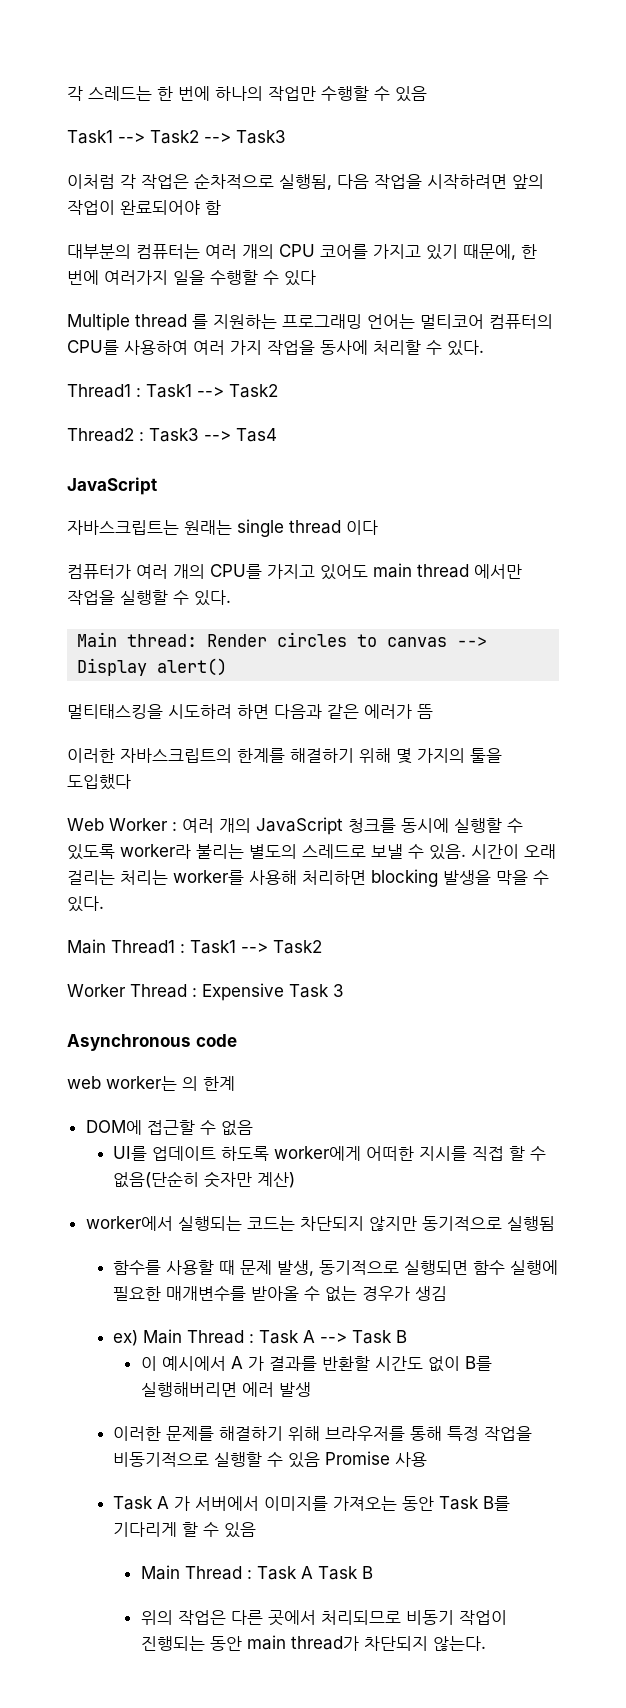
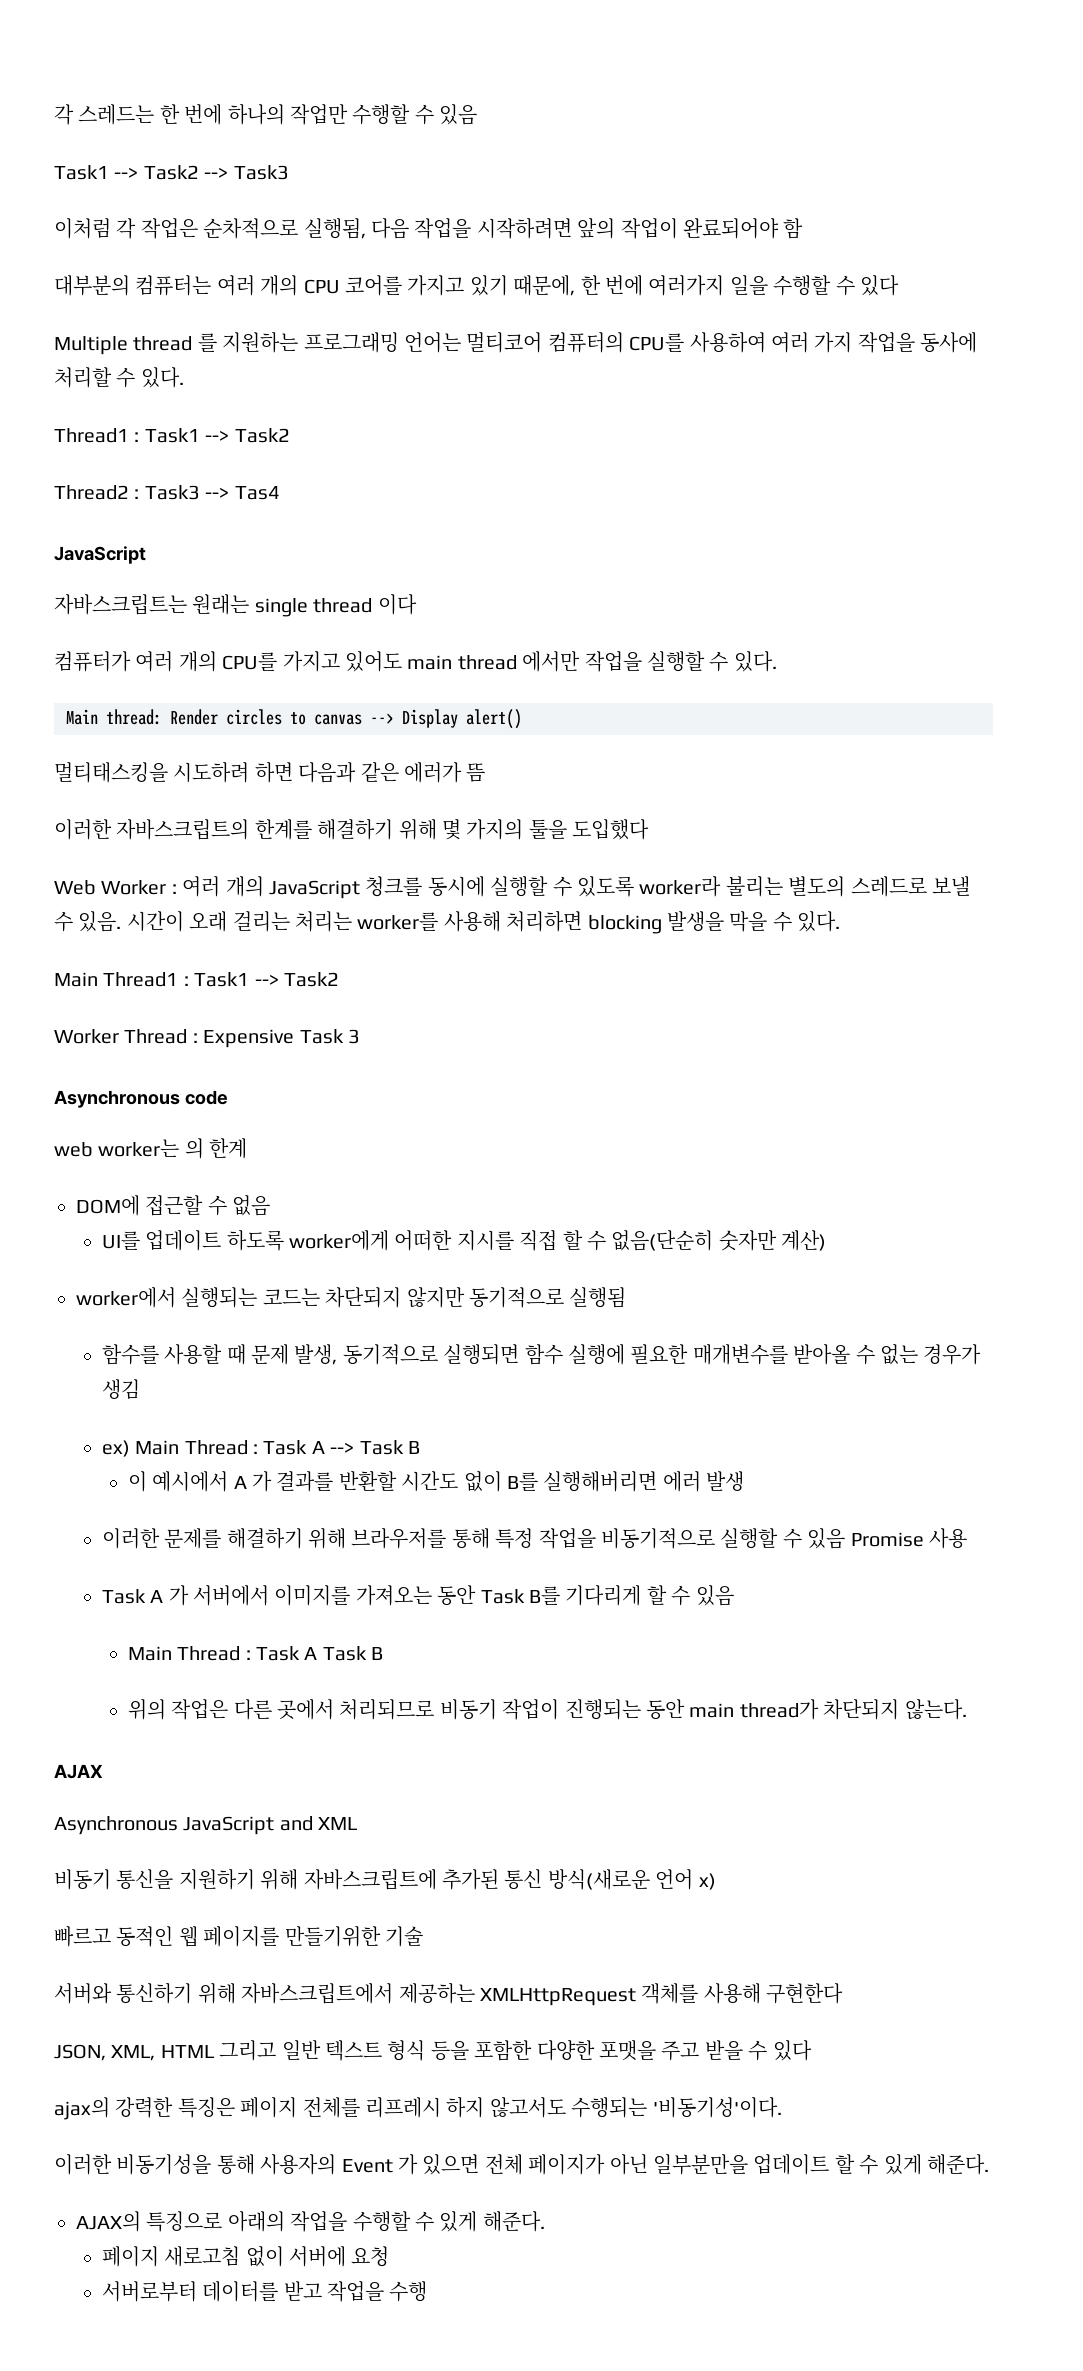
+ AJAX
+ Asynchronous JavaScript and XML
+ 비동기 통신을 지원하기 위해 자바스크립트에 추가된 통신 방식(새로운 언어 x)
+ 빠르고 동적인 웹 페이지를 만들기위한 기술
+ 서버와 통신하기 위해 자바스크립트에서 제공하는 XMLHttpRequest 객체를 사용해 구현한다
+ JSON, XML, HTML 그리고 일반 텍스트 형식 등을 포함한 다양한 포맷을 주고 받을 수 있다
+ ajax의 강력한 특징은 페이지 전체를 리프레시 하지 않고서도 수행되는 '비동기성'이다.
+ 이러한 비동기성을 통해 사용자의 Event 가 있으면 전체 페이지가 아닌 일부분만을 업데이트 할 수 있게 해준다.
+ AJAX의 특징으로 아래의 작업을 수행할 수 있게 해준다.
+ 페이지 새로고침 없이 서버에 요청
+ 서버로부터 데이터를 받고 작업을 수행

